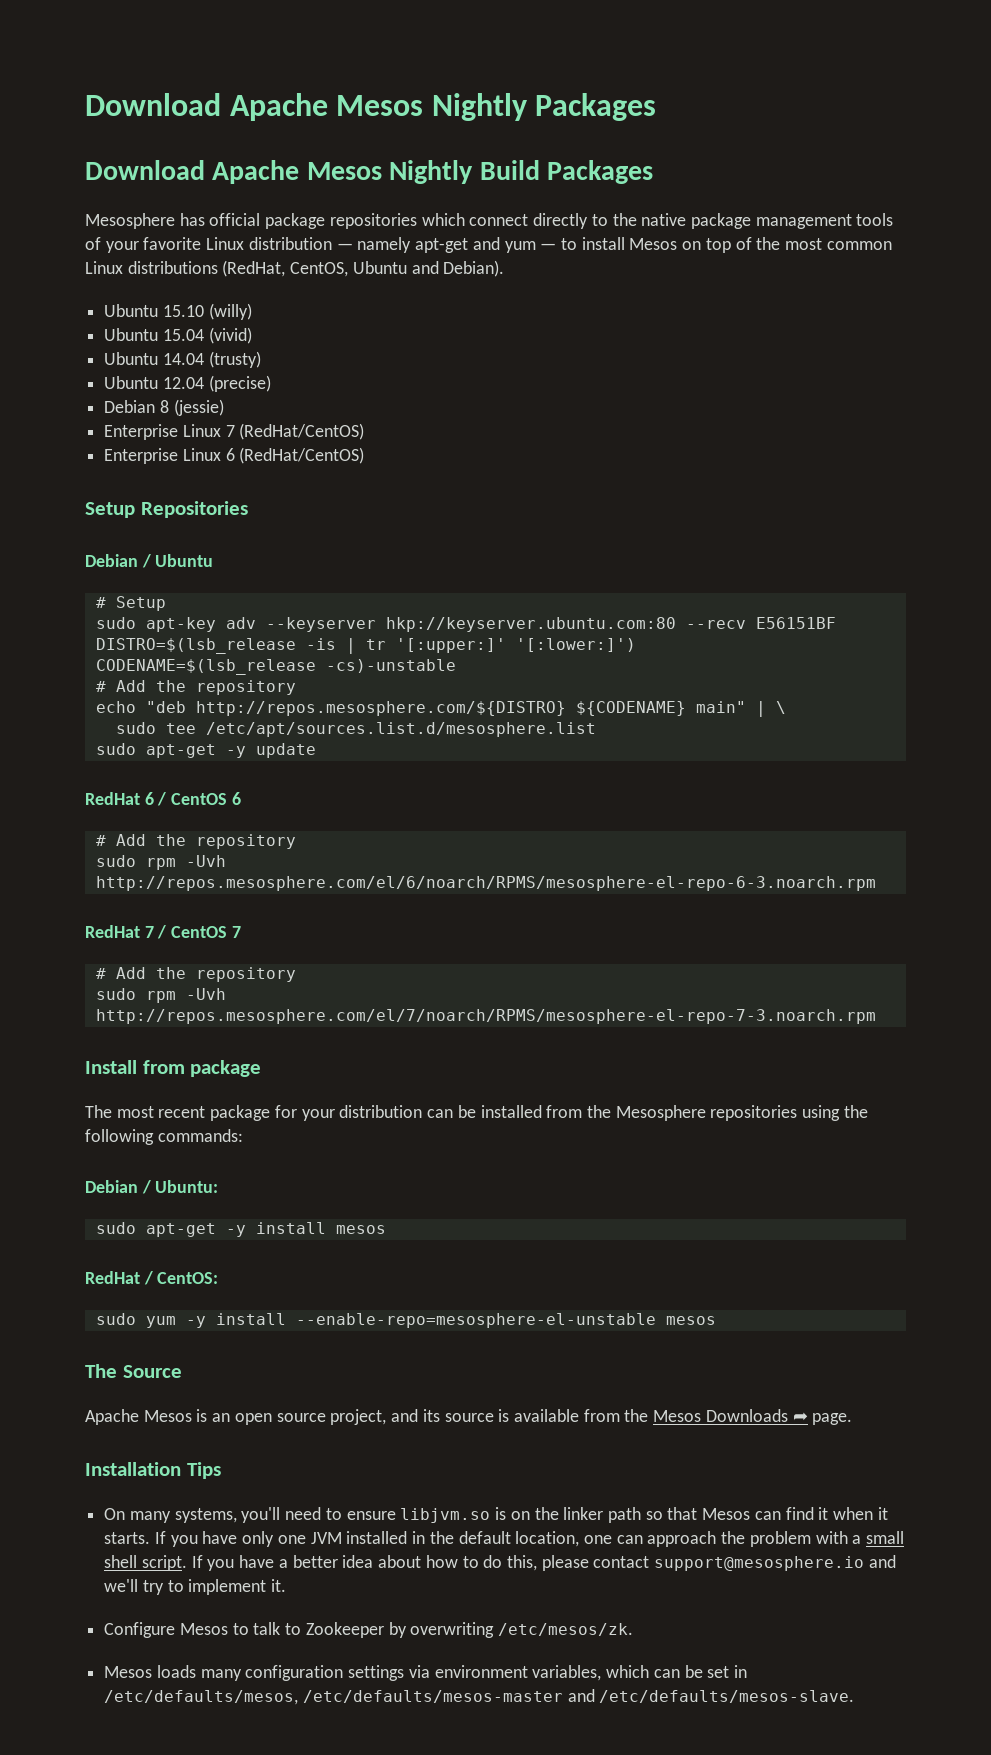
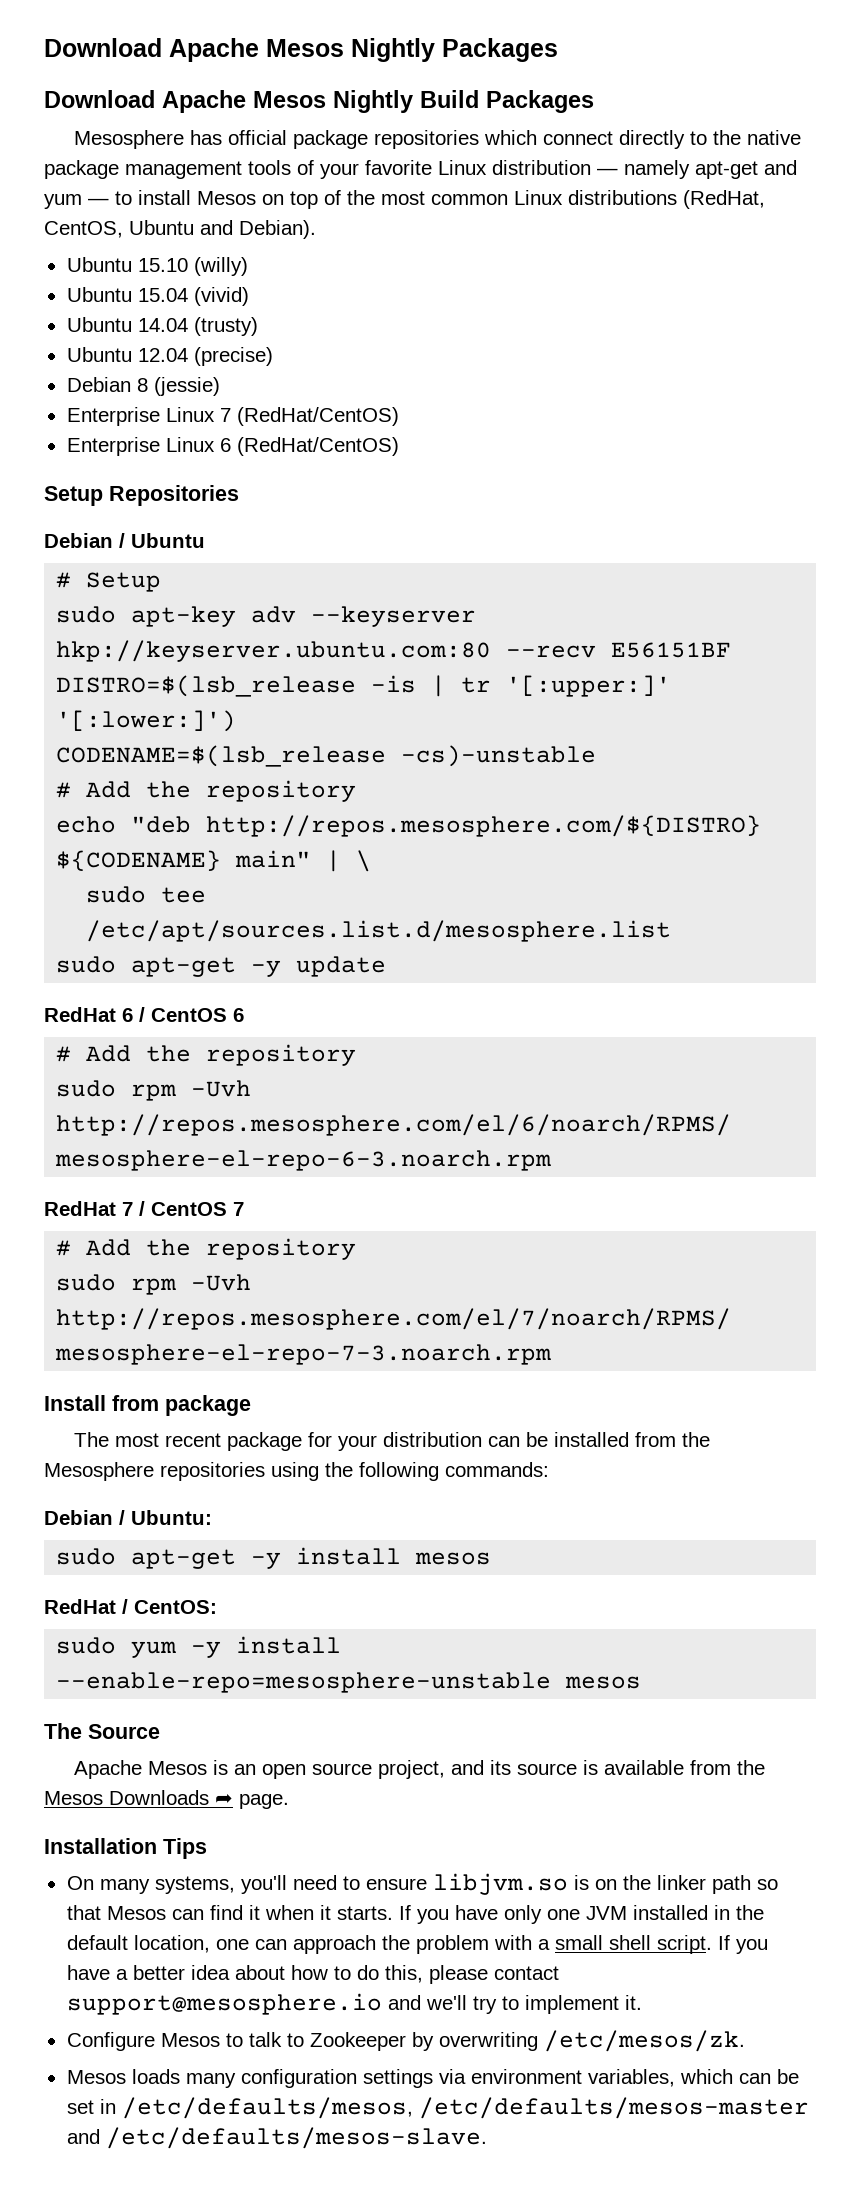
- sudo yum -y install --enable-repo=mesosphere-el-unstable mesos
+ sudo yum -y install --enable-repo=mesosphere-unstable mesos

